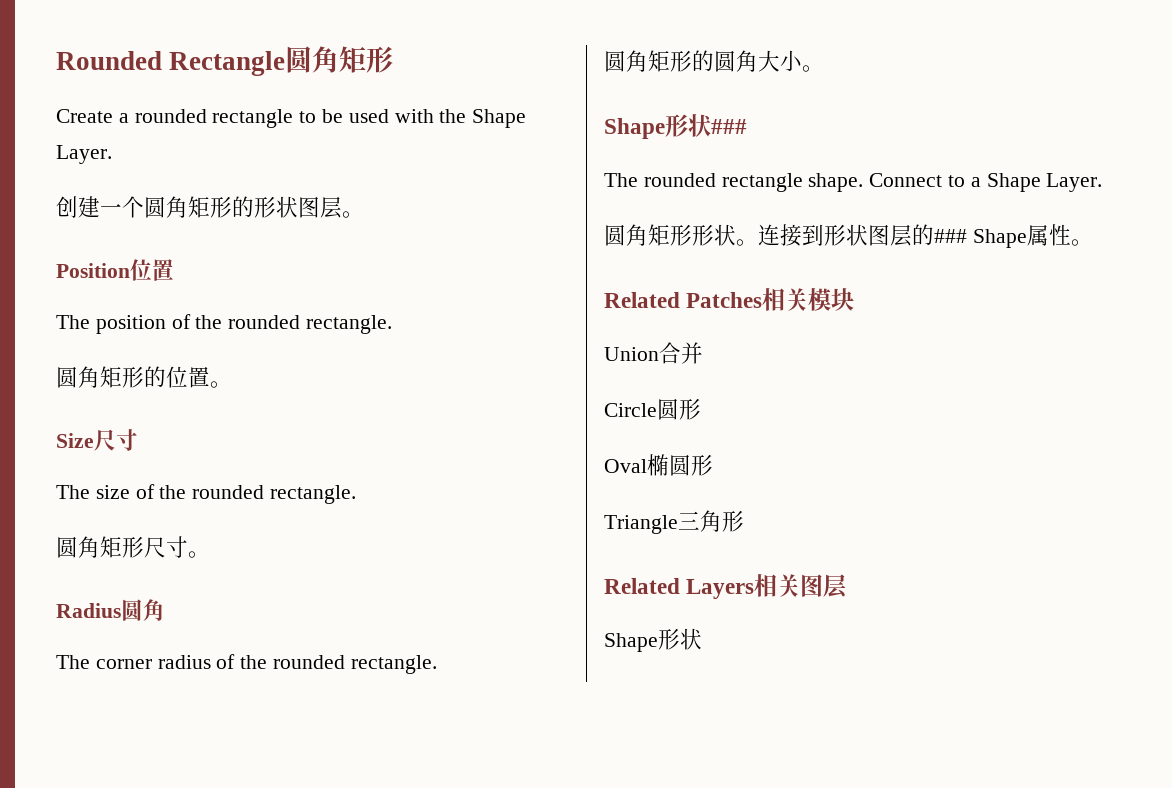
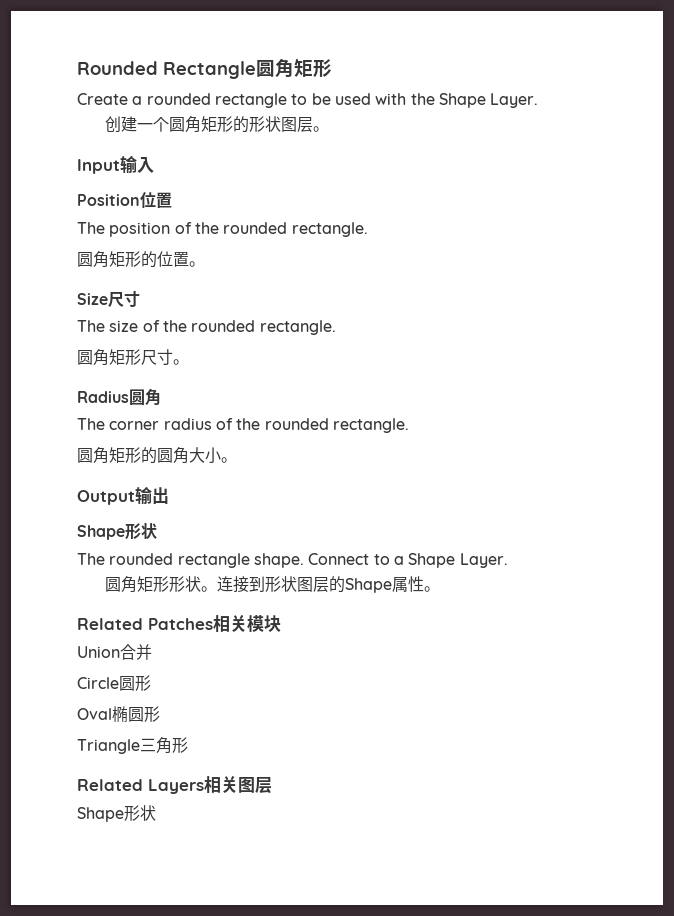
+ Input输入
- Shape形状###
+ Output输出
+ Shape形状
- 连接到形状图层的### Shape属性。
+ 连接到形状图层的Shape属性。

